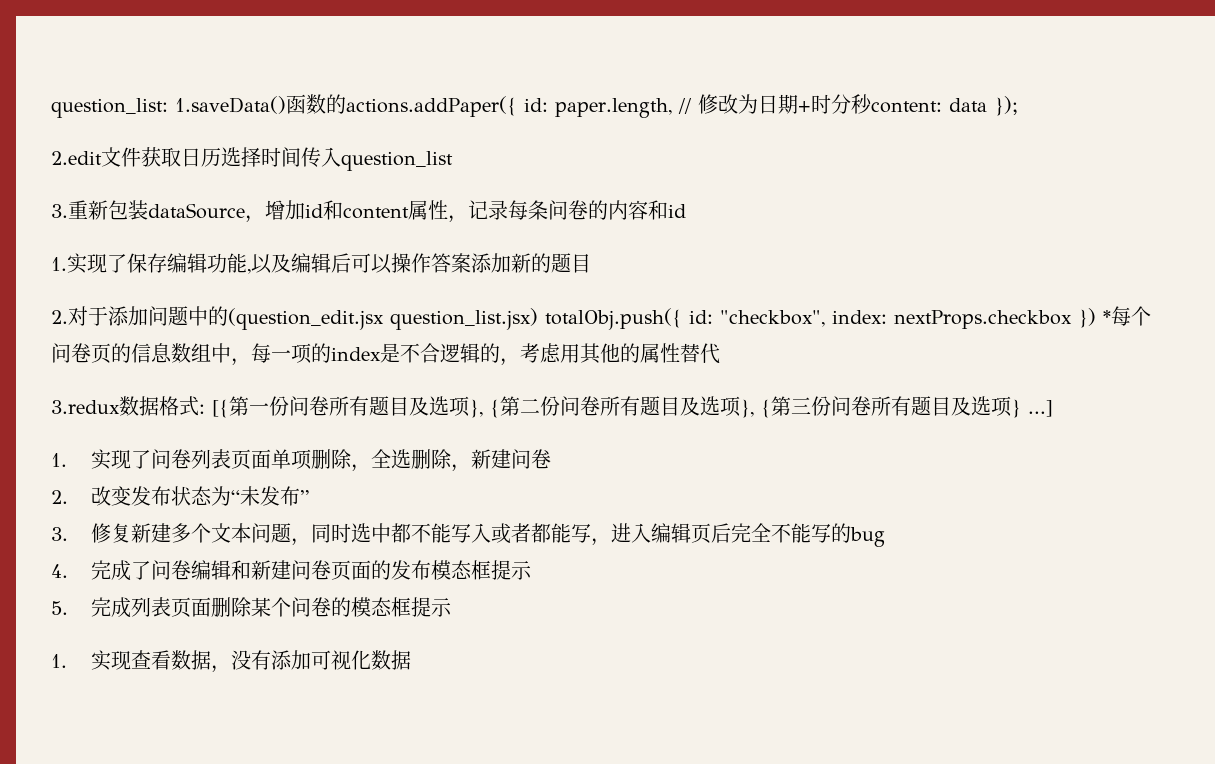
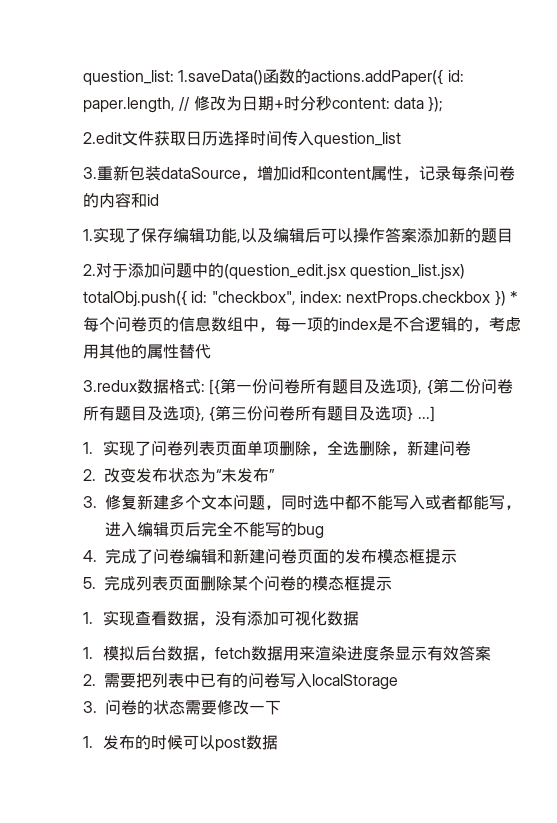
+ 1.模拟后台数据，fetch数据用来渲染进度条显示有效答案
+ 2.需要把列表中已有的问卷写入localStorage
+ 3.问卷的状态需要修改一下
+ 1.发布的时候可以post数据

